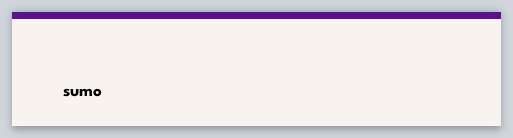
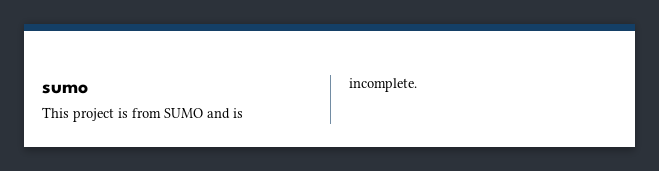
+ This project is from SUMO and is incomplete.

